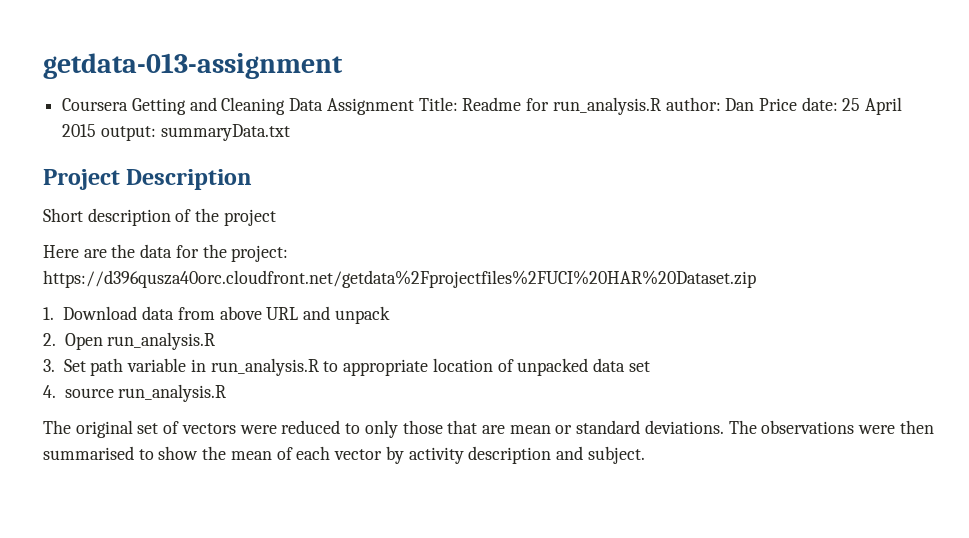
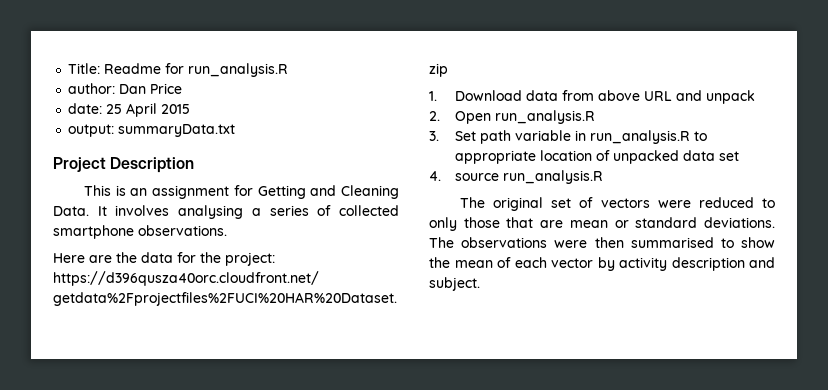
- getdata-013-assignment
- Coursera Getting and Cleaning Data Assignment Title: Readme for run_analysis.R author: Dan Price date: 25 April 2015 output: summaryData.txt
+ Title: Readme for run_analysis.R
+ author: Dan Price
+ date: 25 April 2015
+ output: summaryData.txt
- Short description of the project
+ This is an assignment for Getting and Cleaning Data. It involves analysing a series of collected smartphone observations.

